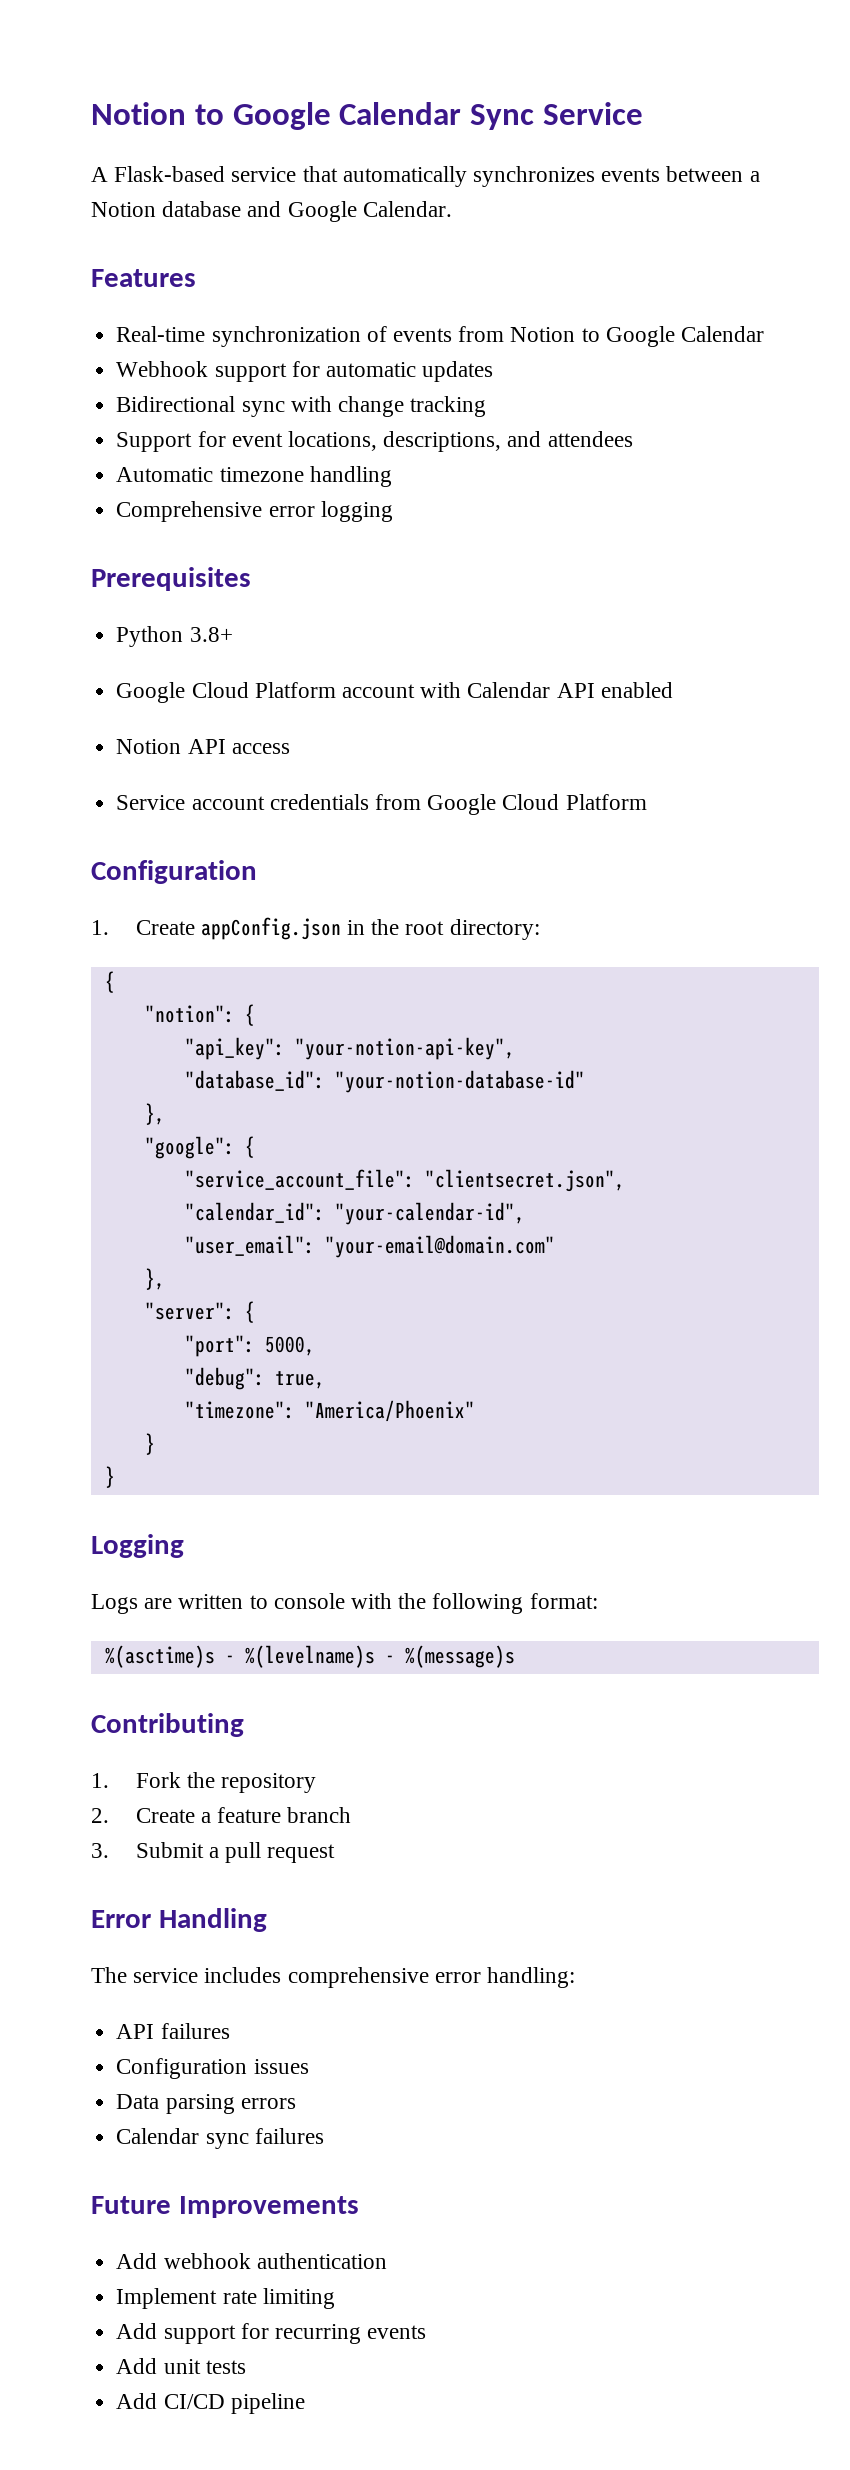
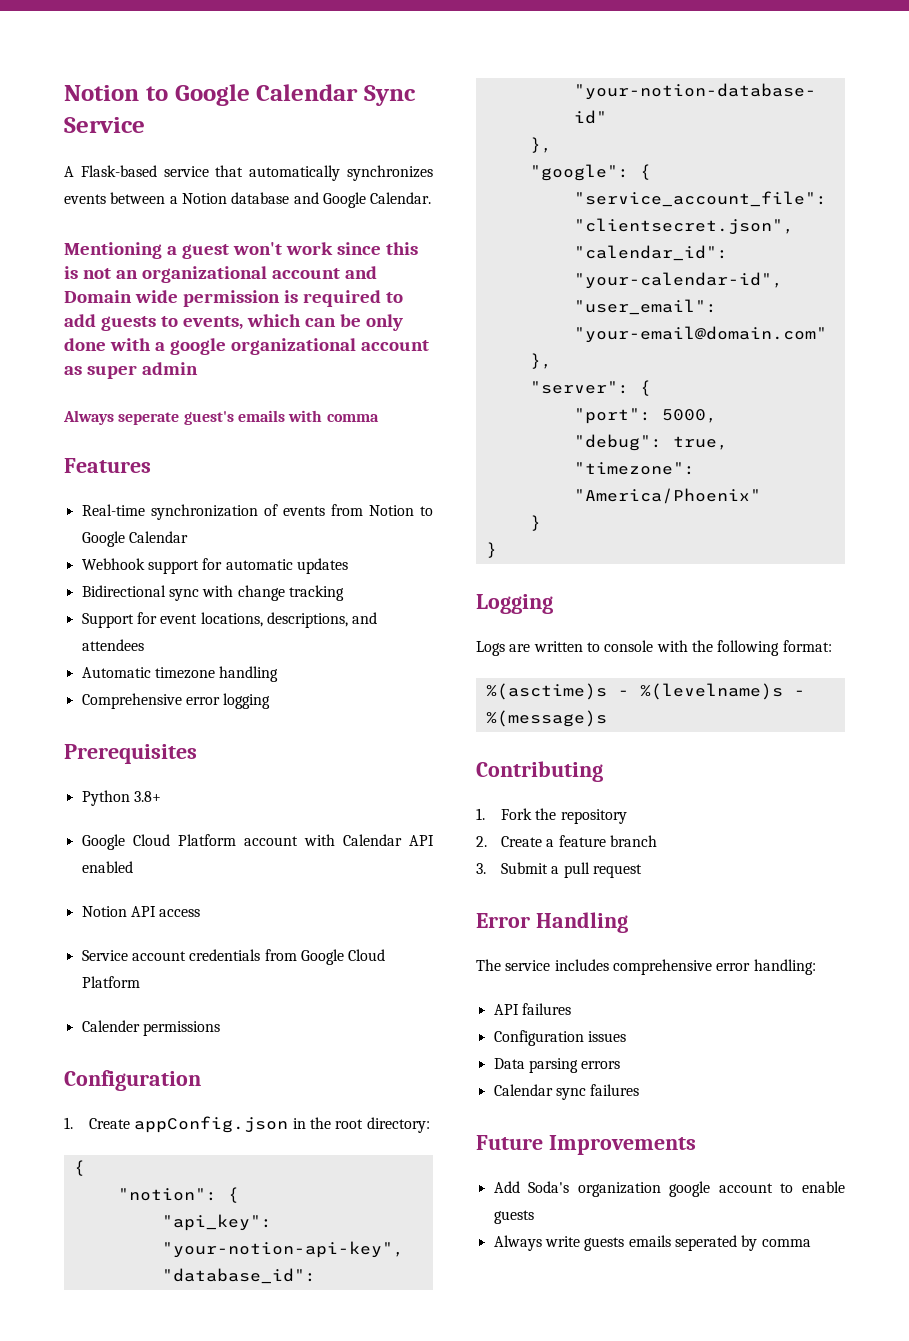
+ Mentioning a guest won't work since this is not an organizational account and Domain wide permission is required to add guests to events, which can be only done with a google organizational account as super admin
+ Always seperate guest's emails with comma
+ Calender permissions
- Add webhook authentication
- Implement rate limiting
- Add support for recurring events
- Add unit tests
- Add CI/CD pipeline
+ Add Soda's organization google account to enable guests
+ Always write guests emails seperated by comma

